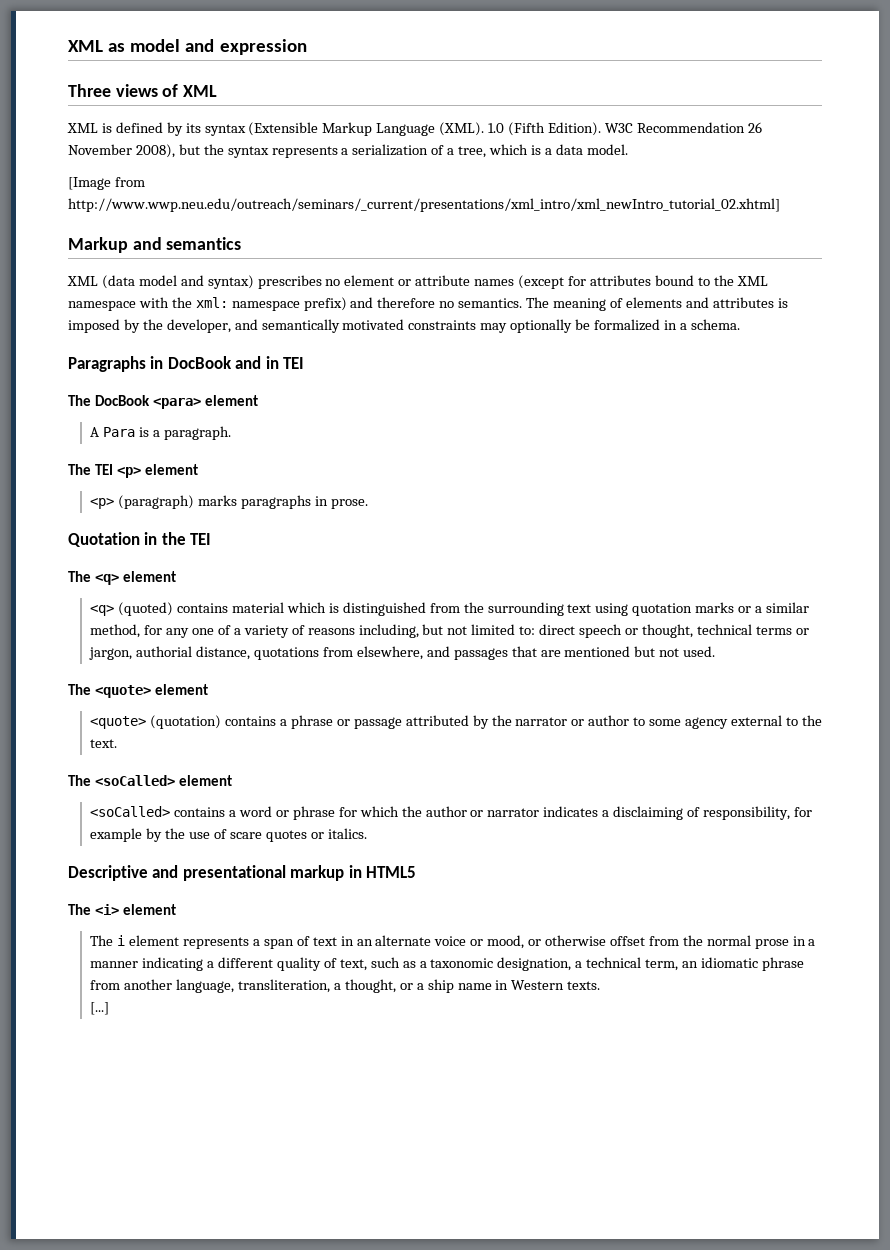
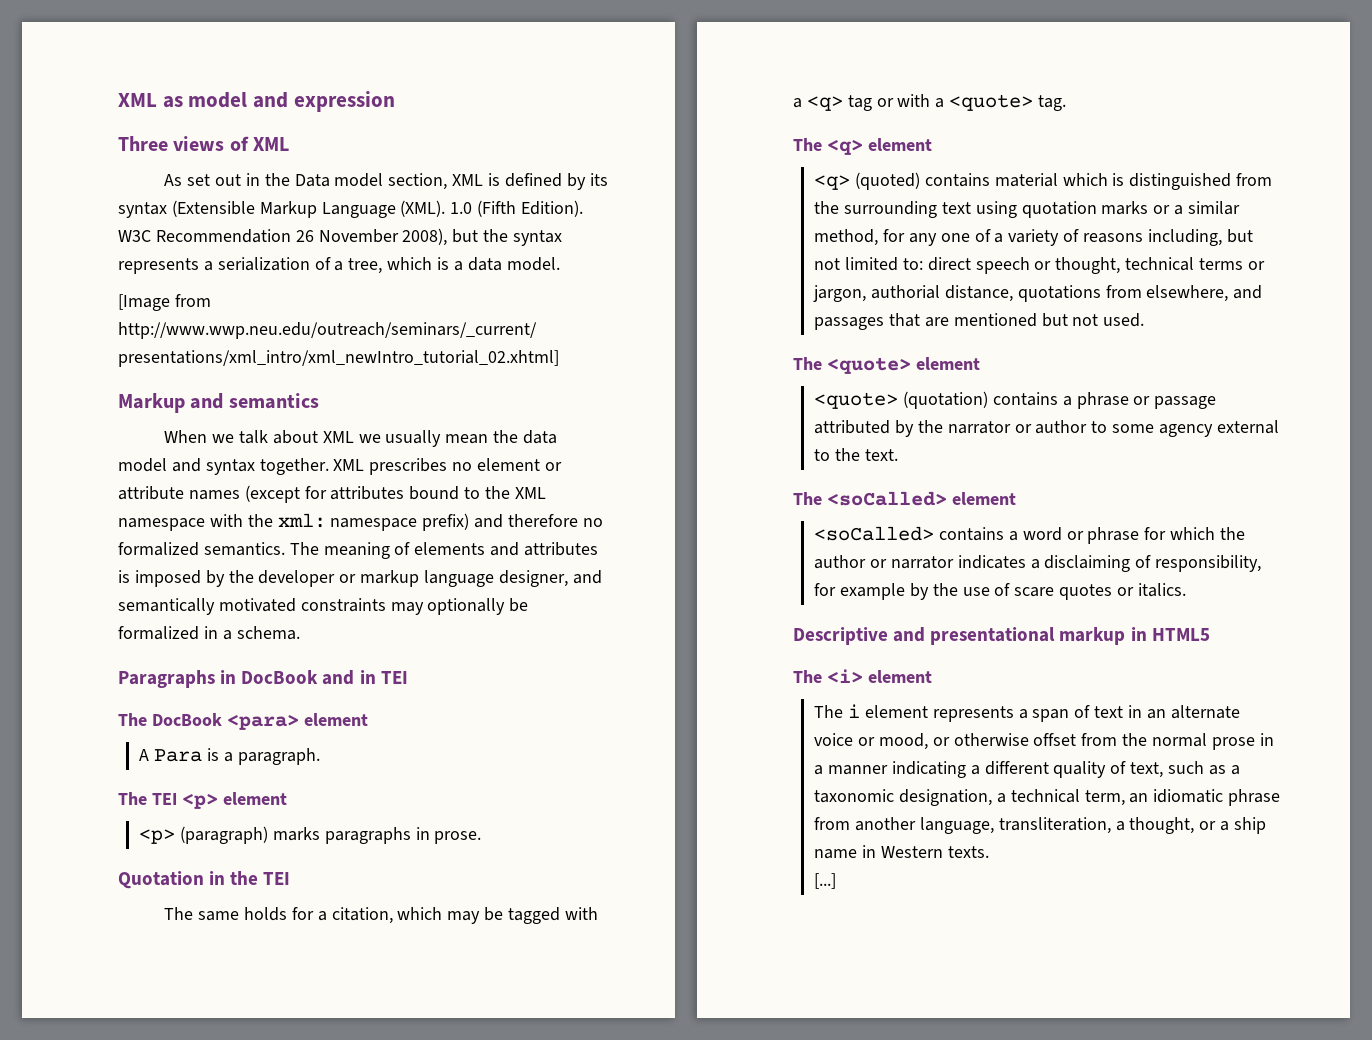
- XML is defined by its syntax (Extensible Markup Language (XML).
+ As set out in the Data model section, XML is defined by its syntax (Extensible Markup Language (XML).
- XML (data model and syntax) prescribes no element or attribute names (except for attributes bound to the XML namespace with the xml: namespace prefix) and therefore no semantics.
+ When we talk about XML we usually mean the data model and syntax together. XML prescribes no element or attribute names (except for attributes bound to the XML namespace with the xml: namespace prefix) and therefore no formalized semantics.
- The meaning of elements and attributes is imposed by the developer, and semantically motivated constraints may optionally be formalized in a schema.
+ The meaning of elements and attributes is imposed by the developer or markup language designer, and semantically motivated constraints may optionally be formalized in a schema.
+ The same holds for a citation, which may be tagged with a <q> tag or with a <quote> tag.

